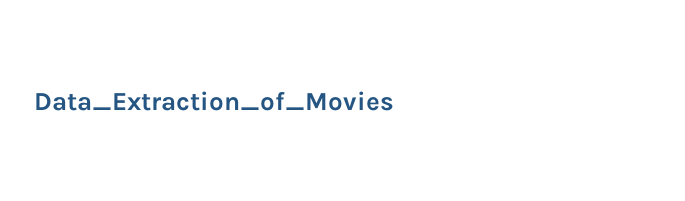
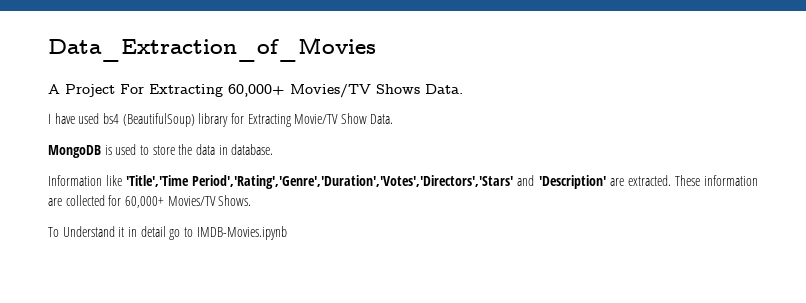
+ A Project For Extracting 60,000+ Movies/TV Shows Data.
+ I have used bs4 (BeautifulSoup) library for Extracting Movie/TV Show Data.
+ MongoDB is used to store the data in database.
+ Information like 'Title','Time Period','Rating','Genre','Duration','Votes','Directors','Stars' and 'Description' are extracted. These information are collected for 60,000+ Movies/TV Shows.
+ To Understand it in detail go to IMDB-Movies.ipynb

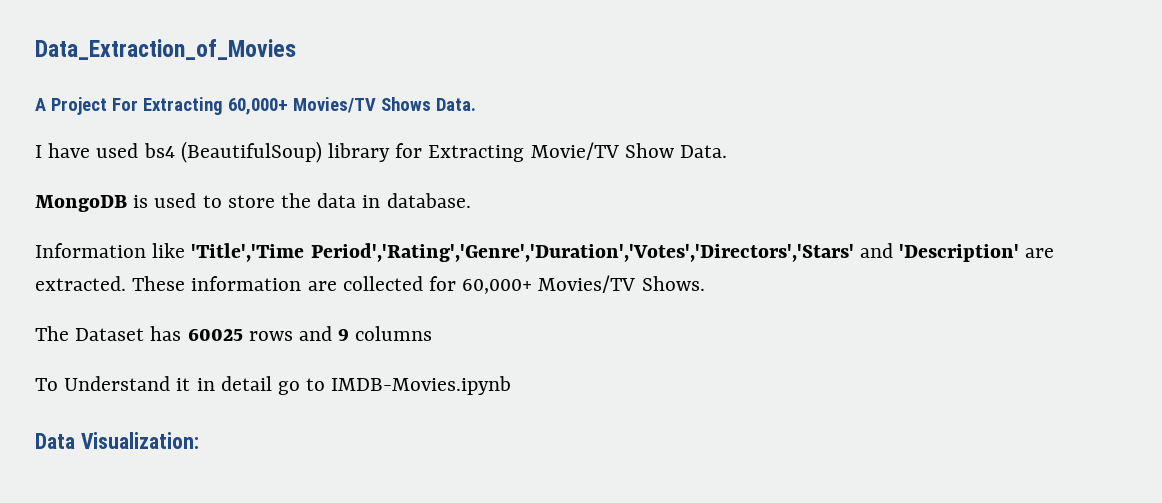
+ The Dataset has 60025 rows and 9 columns
+ Data Visualization:

